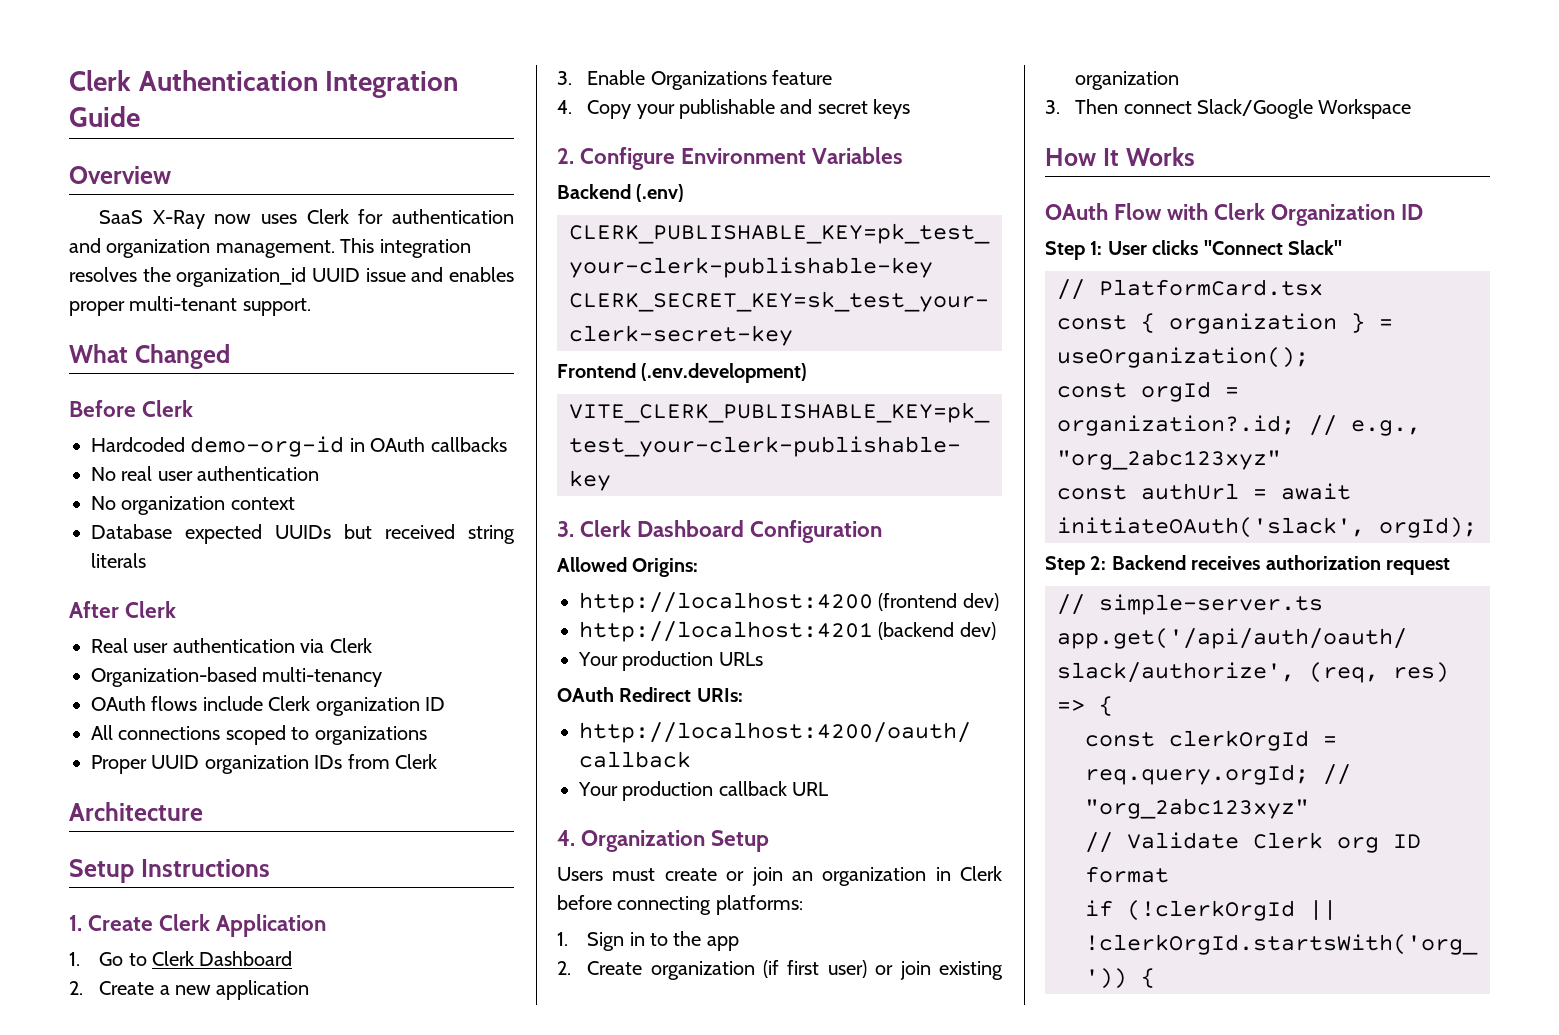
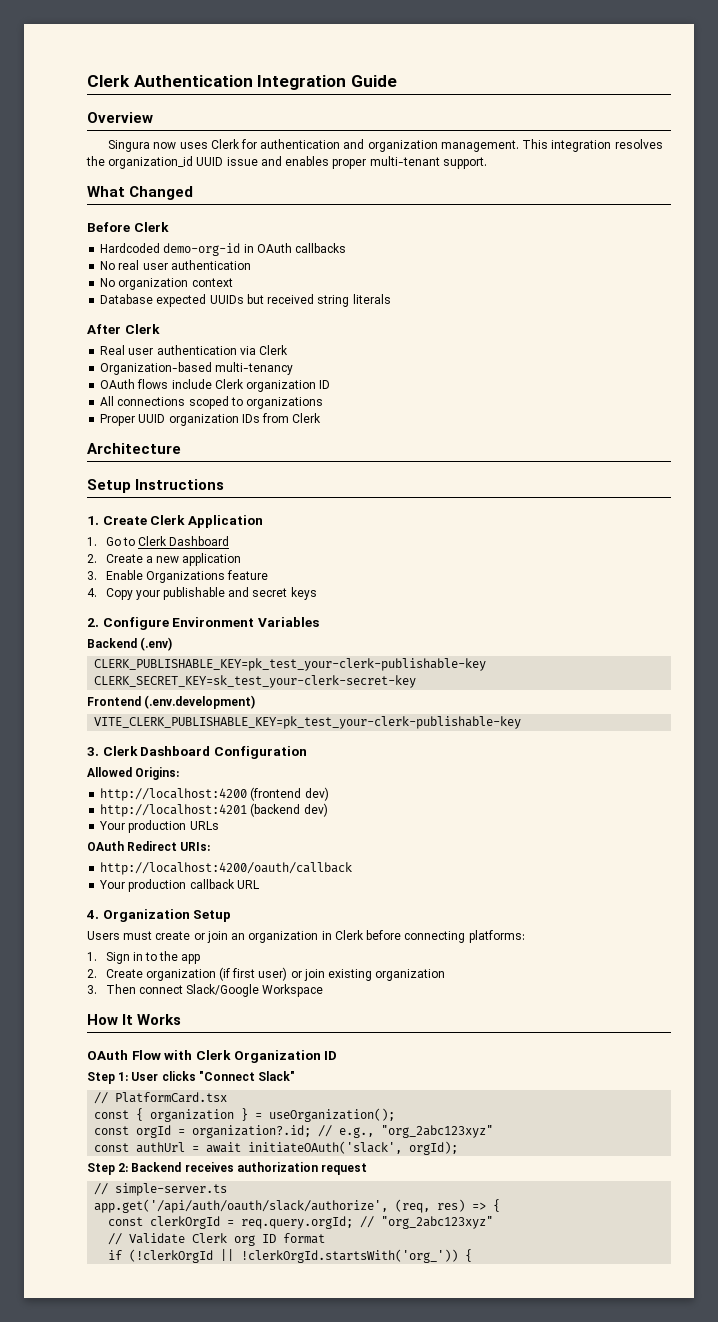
- SaaS X-Ray now uses Clerk for authentication and organization management.
+ Singura now uses Clerk for authentication and organization management.

